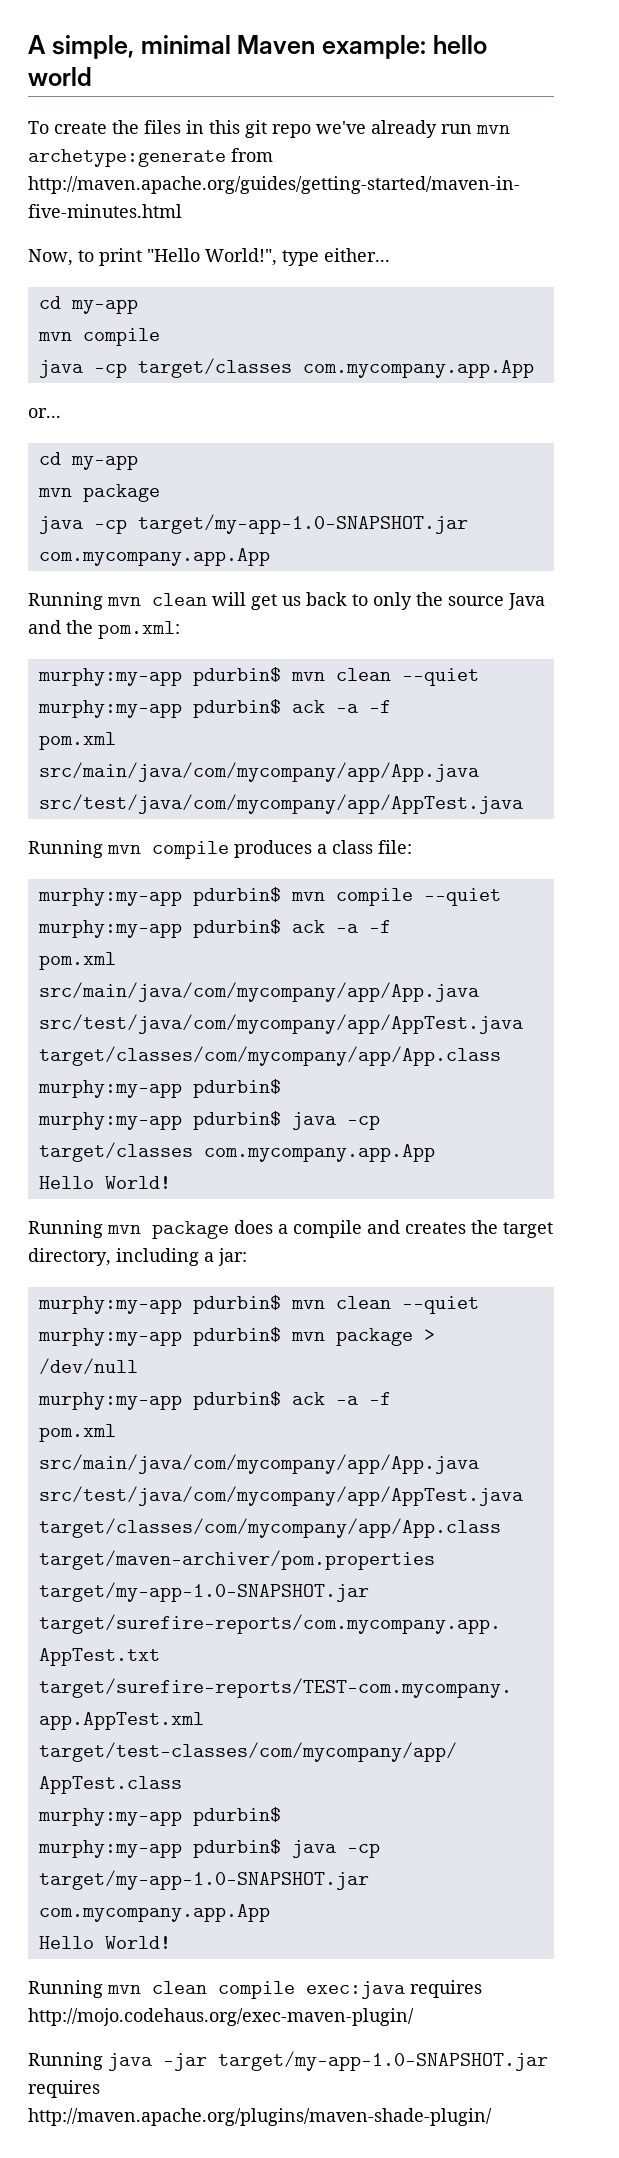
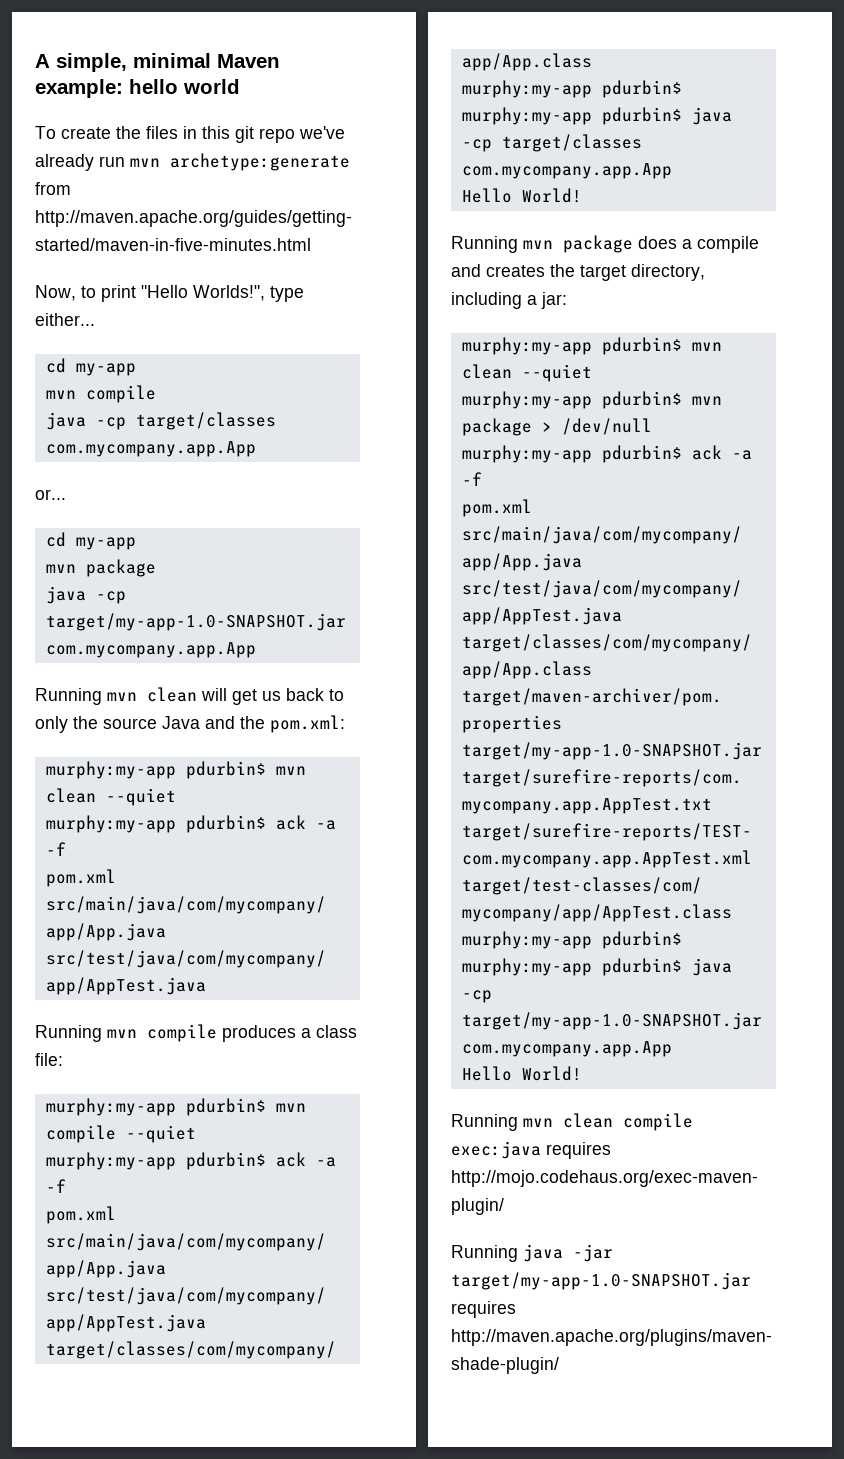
- Now, to print "Hello World!", type either...
+ Now, to print "Hello Worlds!", type either...

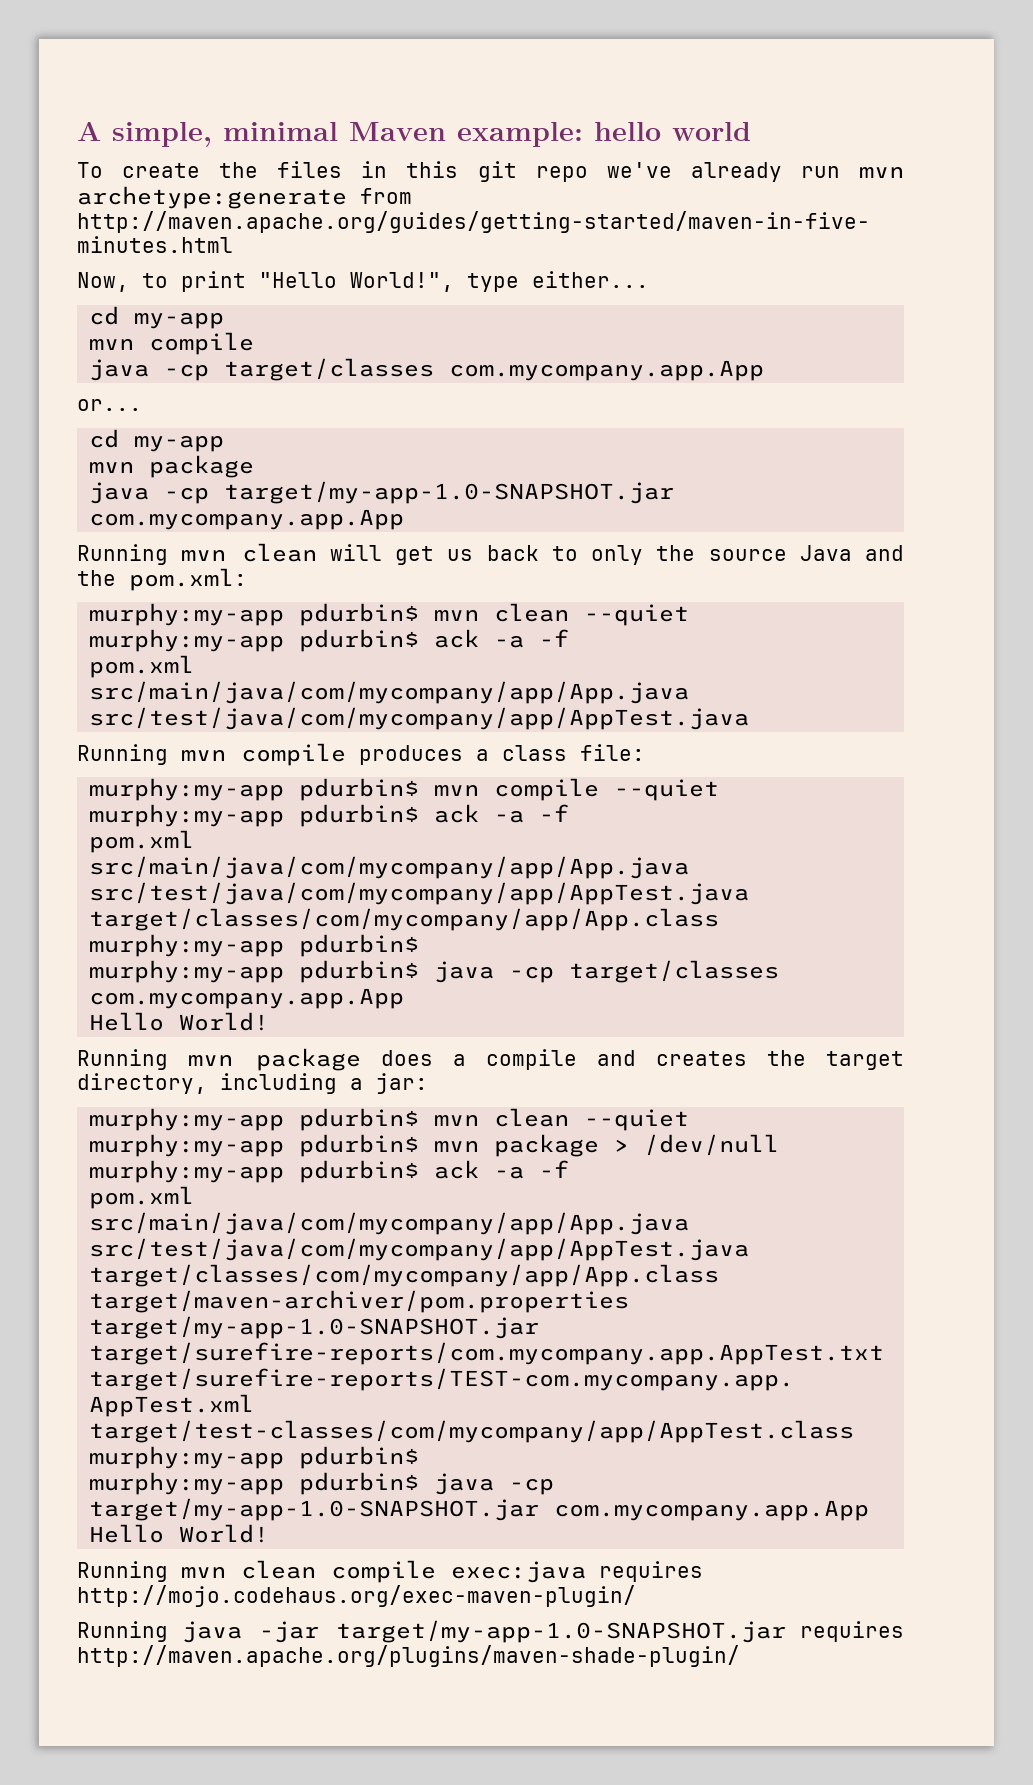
- Now, to print "Hello Worlds!", type either...
+ Now, to print "Hello World!", type either...

